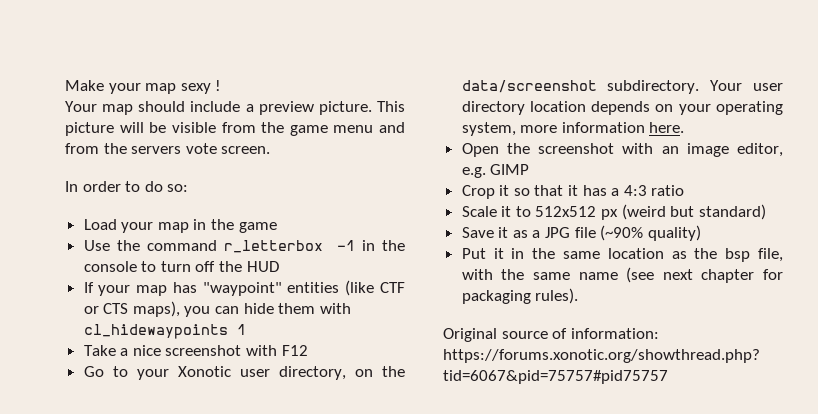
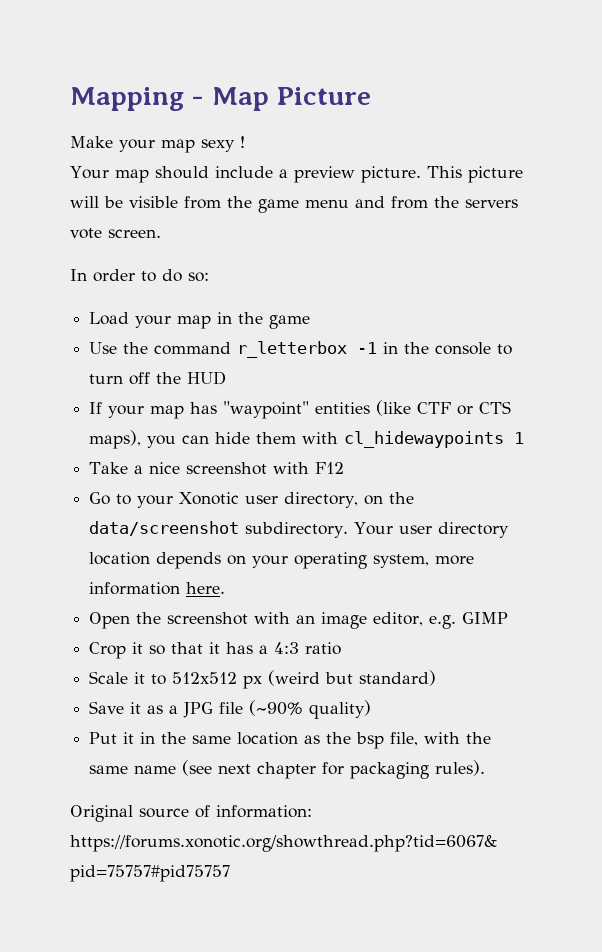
+ Mapping - Map Picture

